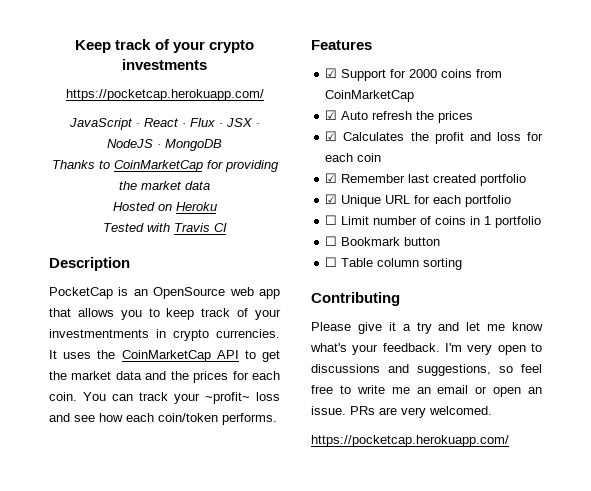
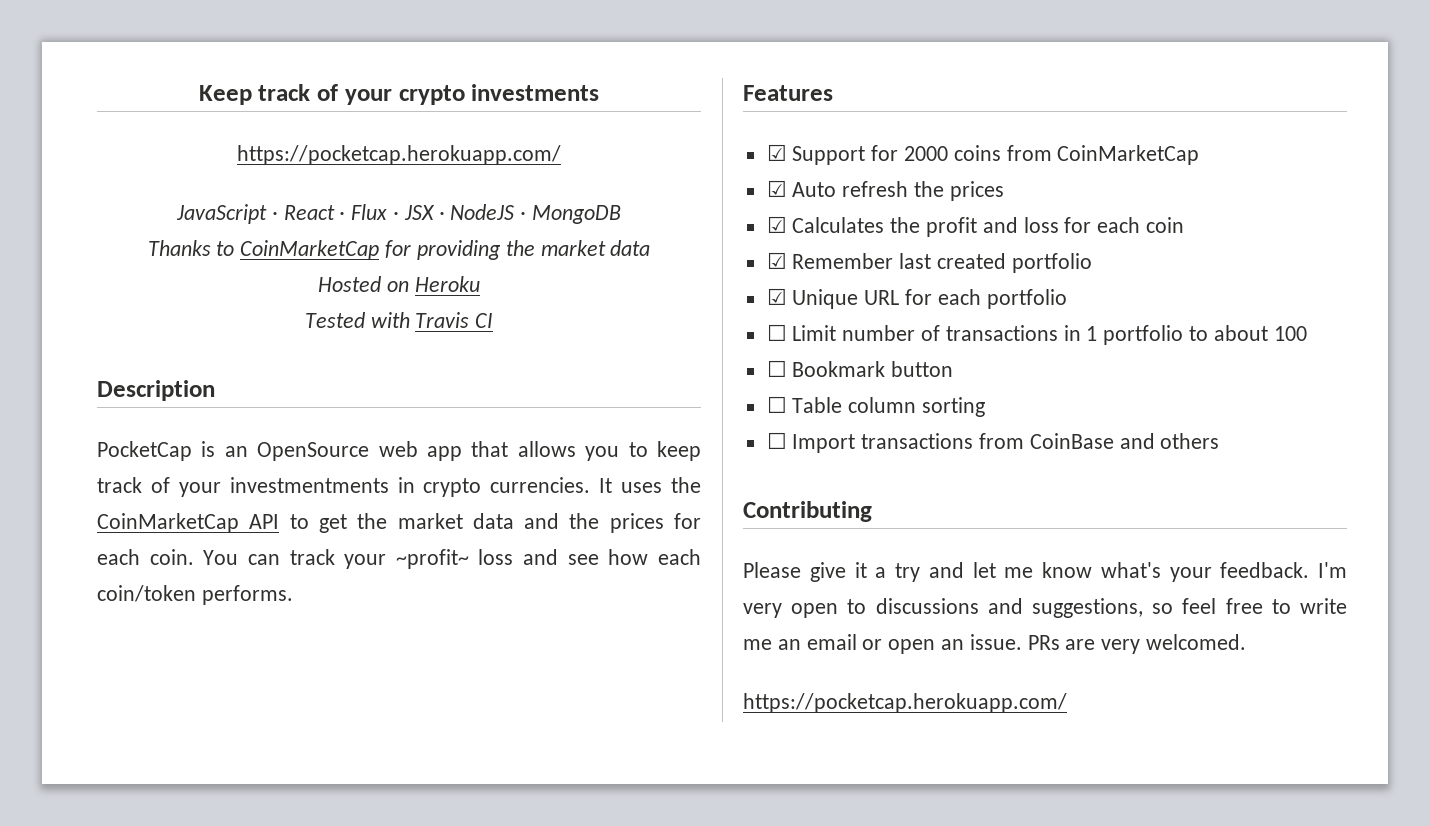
- ☐ Limit number of coins in 1 portfolio
+ ☐ Limit number of transactions in 1 portfolio to about 100
+ ☐ Import transactions from CoinBase and others

